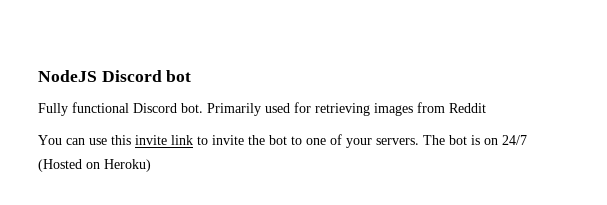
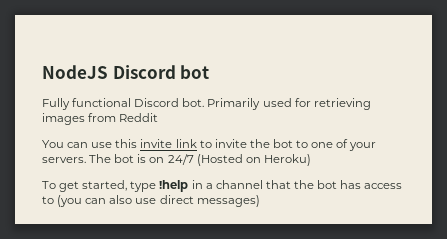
+ To get started, type !help in a channel that the bot has access to (you can also use direct messages)

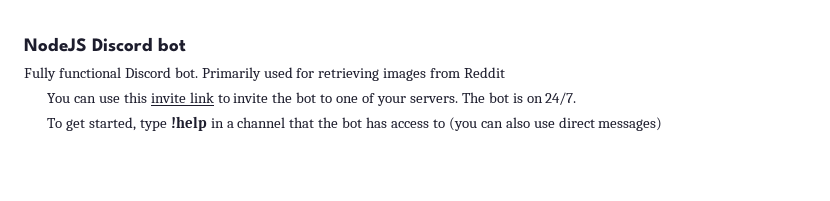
- The bot is on 24/7 (Hosted on Heroku)
+ The bot is on 24/7.

